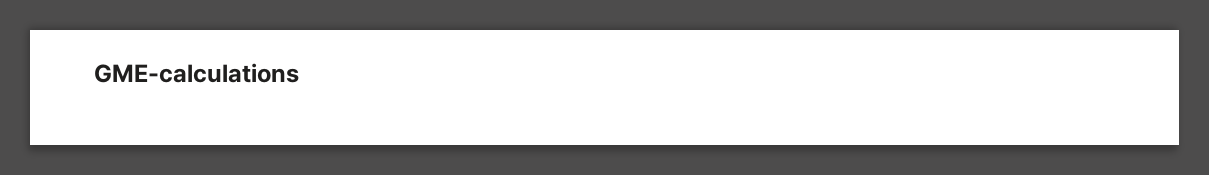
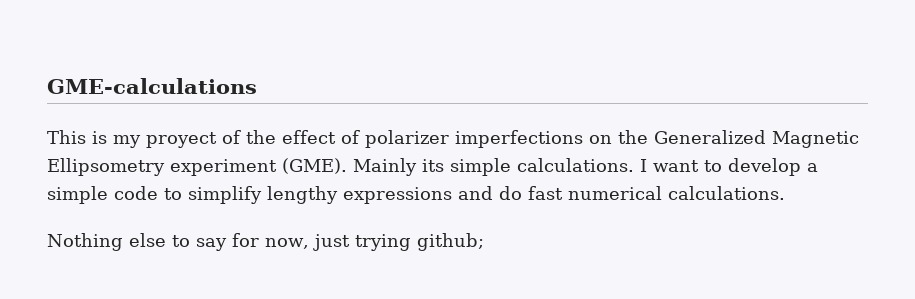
+ This is my proyect of the effect of polarizer imperfections on the Generalized Magnetic Ellipsometry experiment (GME). Mainly its simple calculations. I want to develop a simple code to simplify lengthy expressions and do fast numerical calculations.
+ Nothing else to say for now, just trying github;

